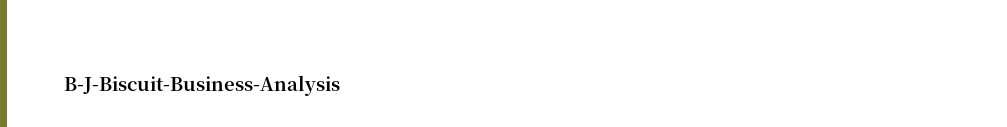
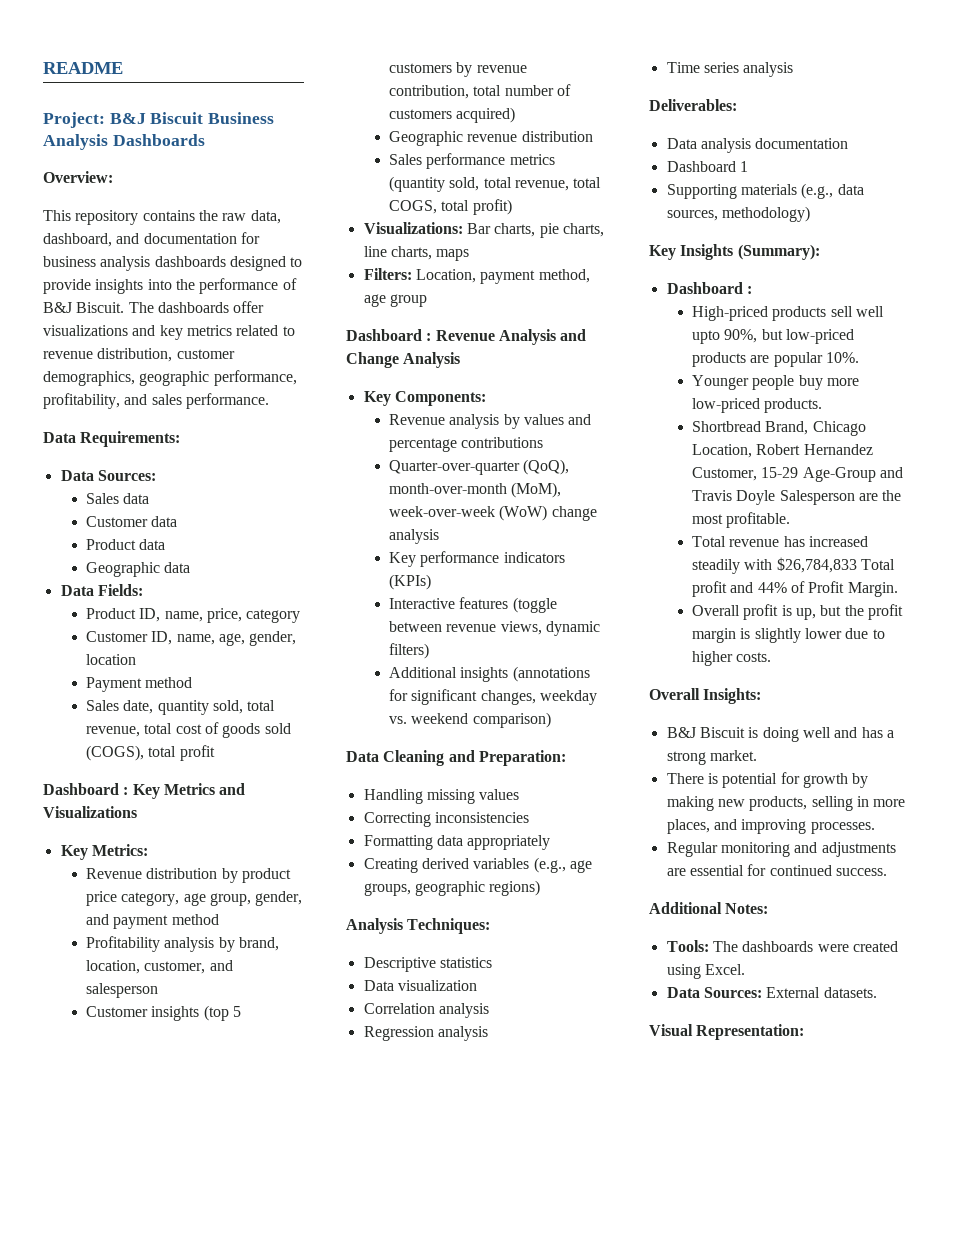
- B-J-Biscuit-Business-Analysis
+ README
+ Project: B&J Biscuit Business Analysis Dashboards
+ Overview:
+ This repository contains the raw data, dashboard, and documentation for business analysis dashboards designed to provide insights into the performance of B&J Biscuit. The dashboards offer visualizations and key metrics related to revenue distribution, customer demographics, geographic performance, profitability, and sales performance.
+ Data Requirements:
+ Data Sources:
+ Sales data
+ Customer data
+ Product data
+ Geographic data
+ Data Fields:
+ Product ID, name, price, category
+ Customer ID, name, age, gender, location
+ Payment method
+ Sales date, quantity sold, total revenue, total cost of goods sold (COGS), total profit
+ Dashboard : Key Metrics and Visualizations
+ Key Metrics:
+ Revenue distribution by product price category, age group, gender, and payment method
+ Profitability analysis by brand, location, customer, and salesperson
+ Customer insights (top 5 customers by revenue contribution, total number of customers acquired)
+ Geographic revenue distribution
+ Sales performance metrics (quantity sold, total revenue, total COGS, total profit)
+ Visualizations: Bar charts, pie charts, line charts, maps
+ Filters: Location, payment method, age group
+ Dashboard : Revenue Analysis and Change Analysis
+ Key Components:
+ Revenue analysis by values and percentage contributions
+ Quarter-over-quarter (QoQ), month-over-month (MoM), week-over-week (WoW) change analysis
+ Key performance indicators (KPIs)
+ Interactive features (toggle between revenue views, dynamic filters)
+ Additional insights (annotations for significant changes, weekday vs. weekend comparison)
+ Data Cleaning and Preparation:
+ Handling missing values
+ Correcting inconsistencies
+ Formatting data appropriately
+ Creating derived variables (e.g., age groups, geographic regions)
+ Analysis Techniques:
+ Descriptive statistics
+ Data visualization
+ Correlation analysis
+ Regression analysis
+ Time series analysis
+ Deliverables:
+ Data analysis documentation
+ Dashboard 1
+ Supporting materials (e.g., data sources, methodology)
+ Key Insights (Summary):
+ Dashboard :
+ High-priced products sell well upto 90%, but low-priced products are popular 10%.
+ Younger people buy more low-priced products.
+ Shortbread Brand, Chicago Location, Robert Hernandez Customer, 15-29 Age-Group and Travis Doyle Salesperson are the most profitable.
+ Total revenue has increased steadily with $26,784,833 Total profit and 44% of Profit Margin.
+ Overall profit is up, but the profit margin is slightly lower due to higher costs.
+ Overall Insights:
+ B&J Biscuit is doing well and has a strong market.
+ There is potential for growth by making new products, selling in more places, and improving processes.
+ Regular monitoring and adjustments are essential for continued success.
+ Additional Notes:
+ Tools: The dashboards were created using Excel.
+ Data Sources: External datasets.
+ Visual Representation:

